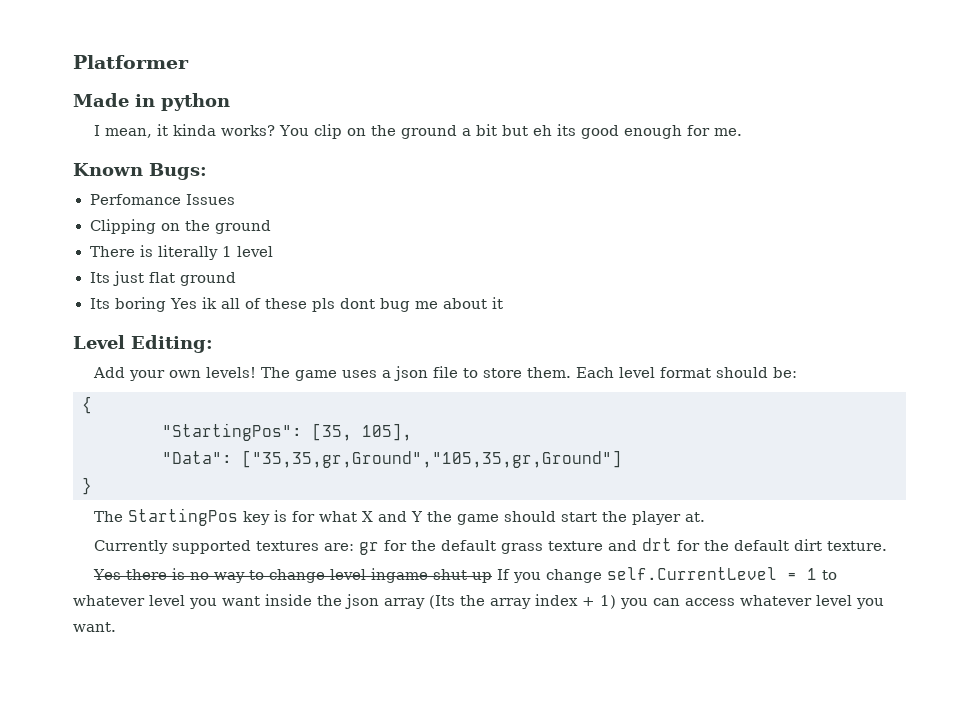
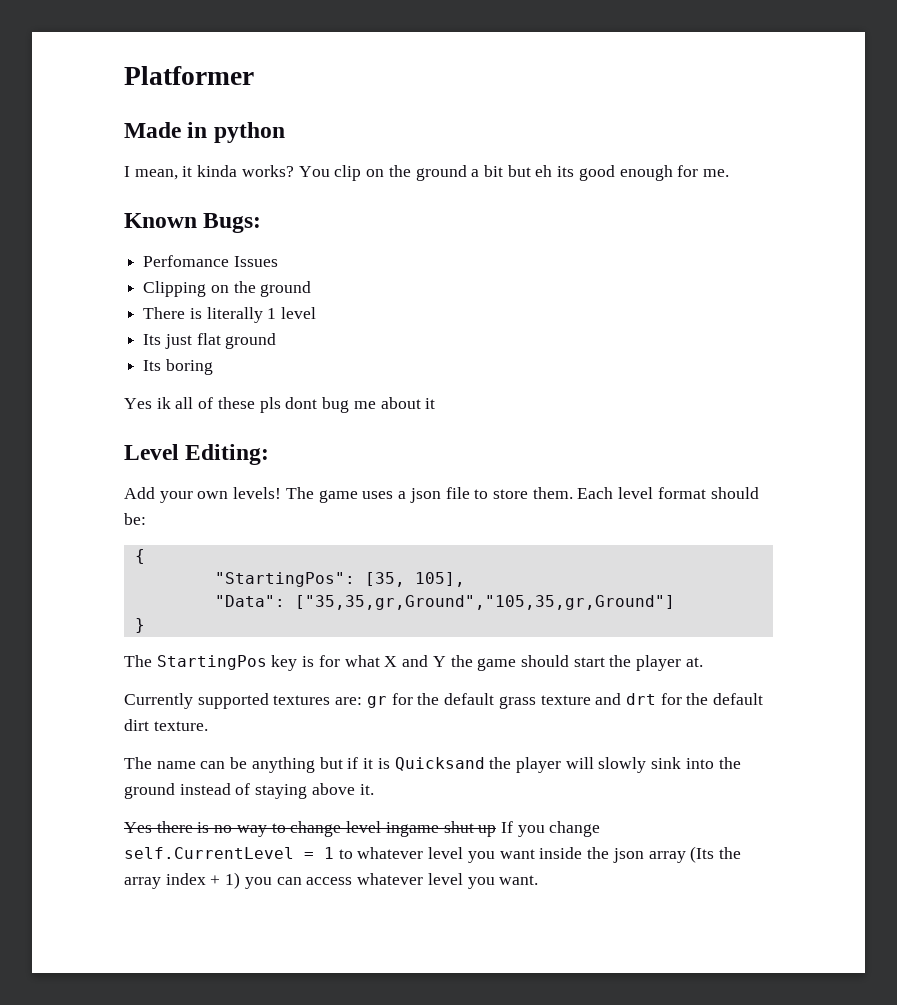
- Its boring Yes ik all of these pls dont bug me about it
+ Its boring
+ Yes ik all of these pls dont bug me about it
+ The name can be anything but if it is Quicksand the player will slowly sink into the ground instead of staying above it.

